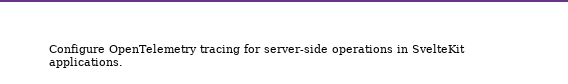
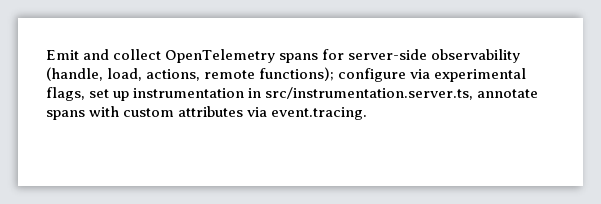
- Configure OpenTelemetry tracing for server-side operations in SvelteKit applications.
+ Emit and collect OpenTelemetry spans for server-side observability (handle, load, actions, remote functions); configure via experimental flags, set up instrumentation in src/instrumentation.server.ts, annotate spans with custom attributes via event.tracing.

